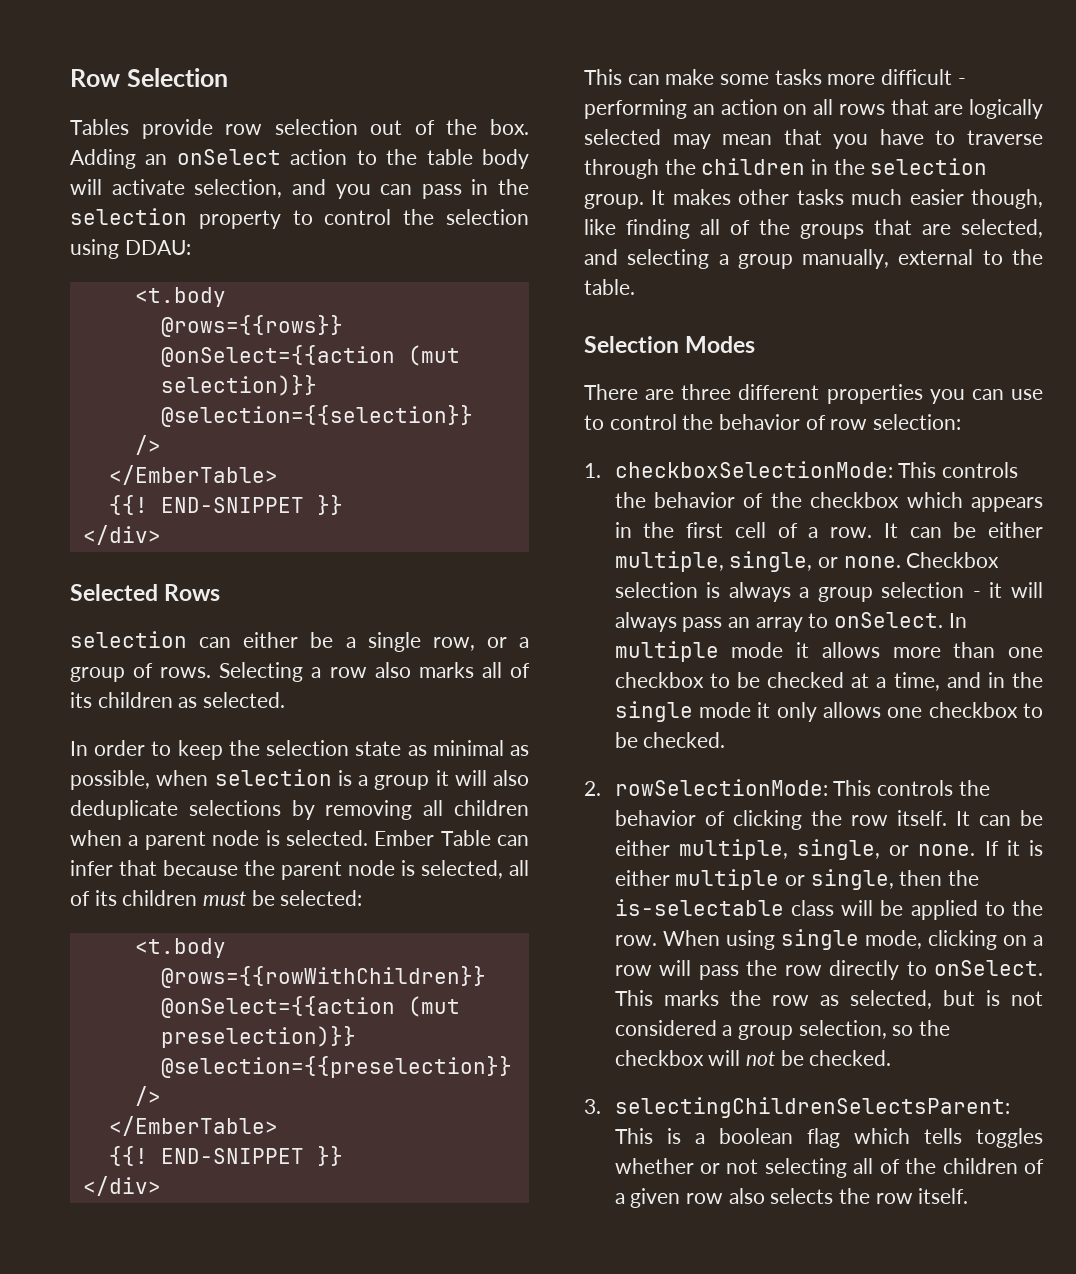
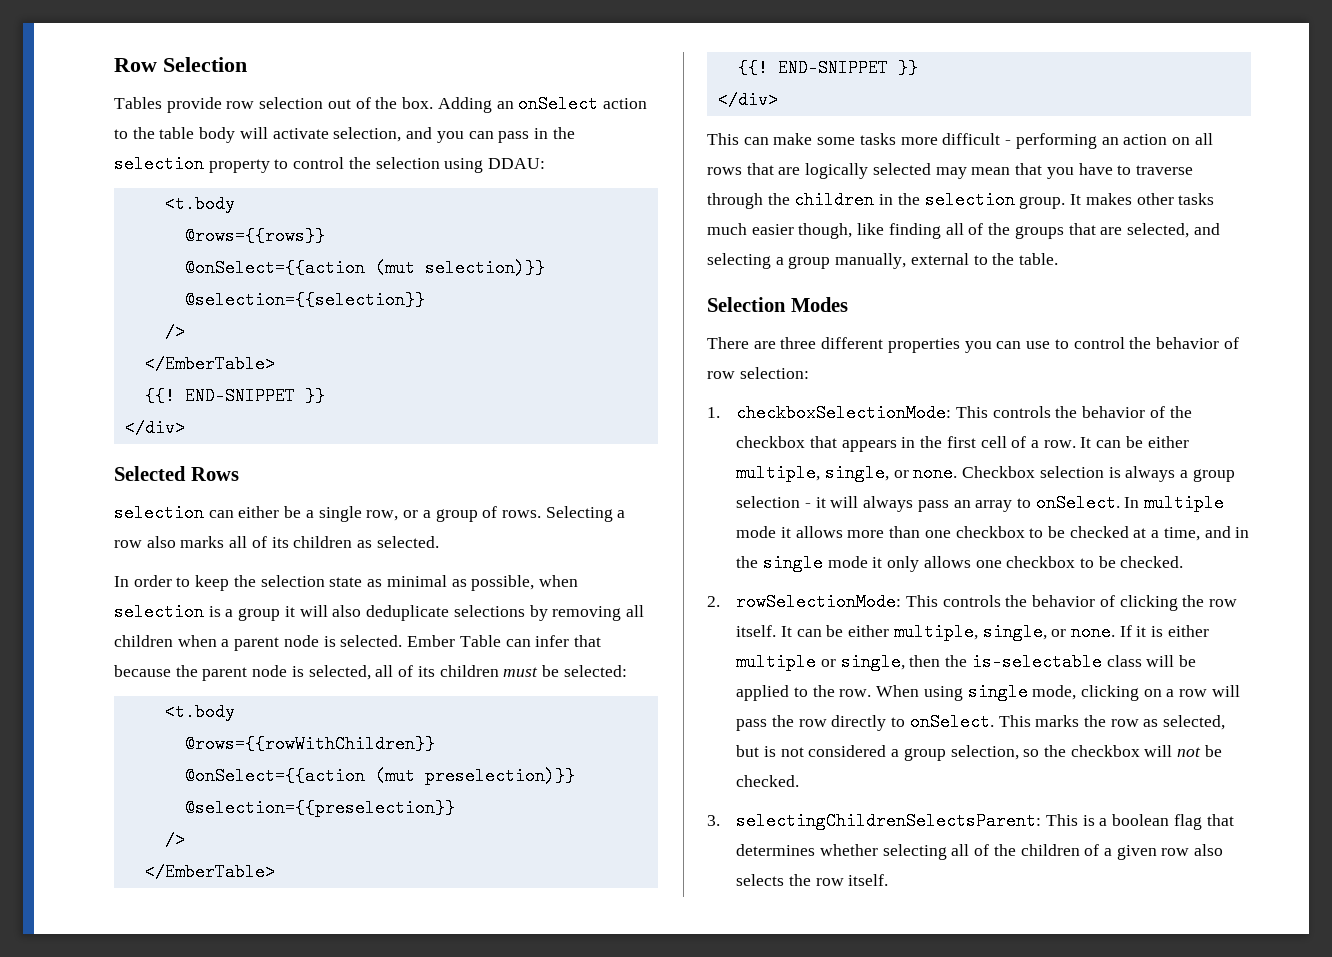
- 1. checkboxSelectionMode: This controls the behavior of the checkbox which appears in the first cell of a row.
+ 1. checkboxSelectionMode: This controls the behavior of the checkbox that appears in the first cell of a row.
- 3. selectingChildrenSelectsParent: This is a boolean flag which tells toggles whether or not selecting all of the children of a given row also selects the row itself.
+ 3. selectingChildrenSelectsParent: This is a boolean flag that determines whether selecting all of the children of a given row also selects the row itself.

